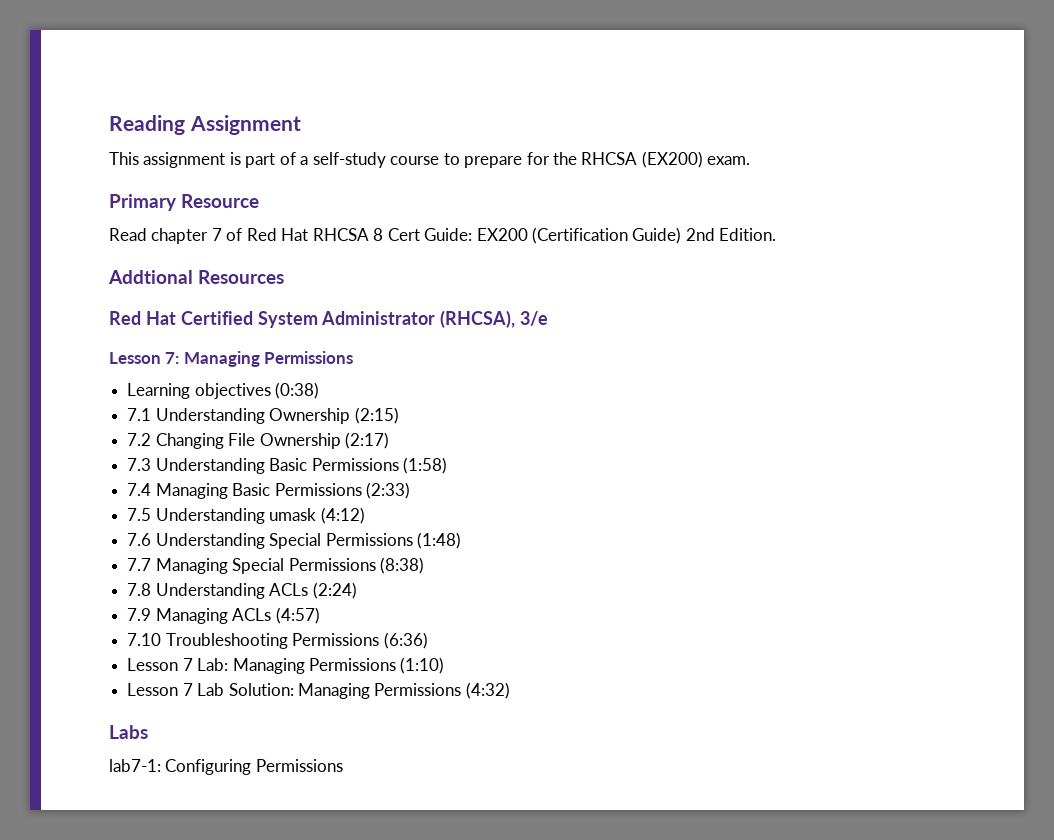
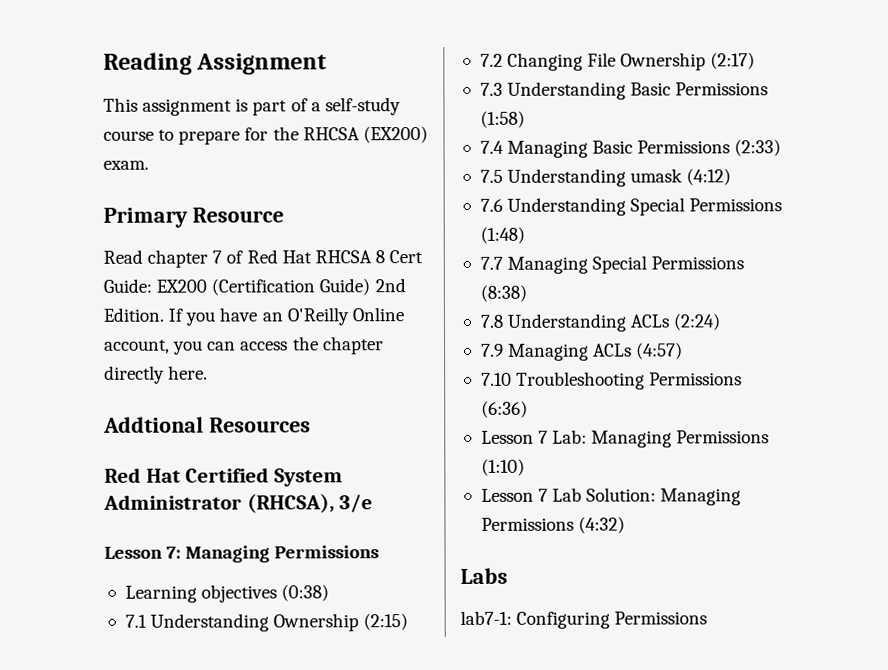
+ If you have an O'Reilly Online account, you can access the chapter directly here.

